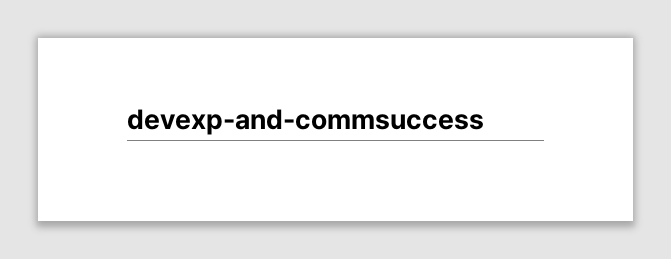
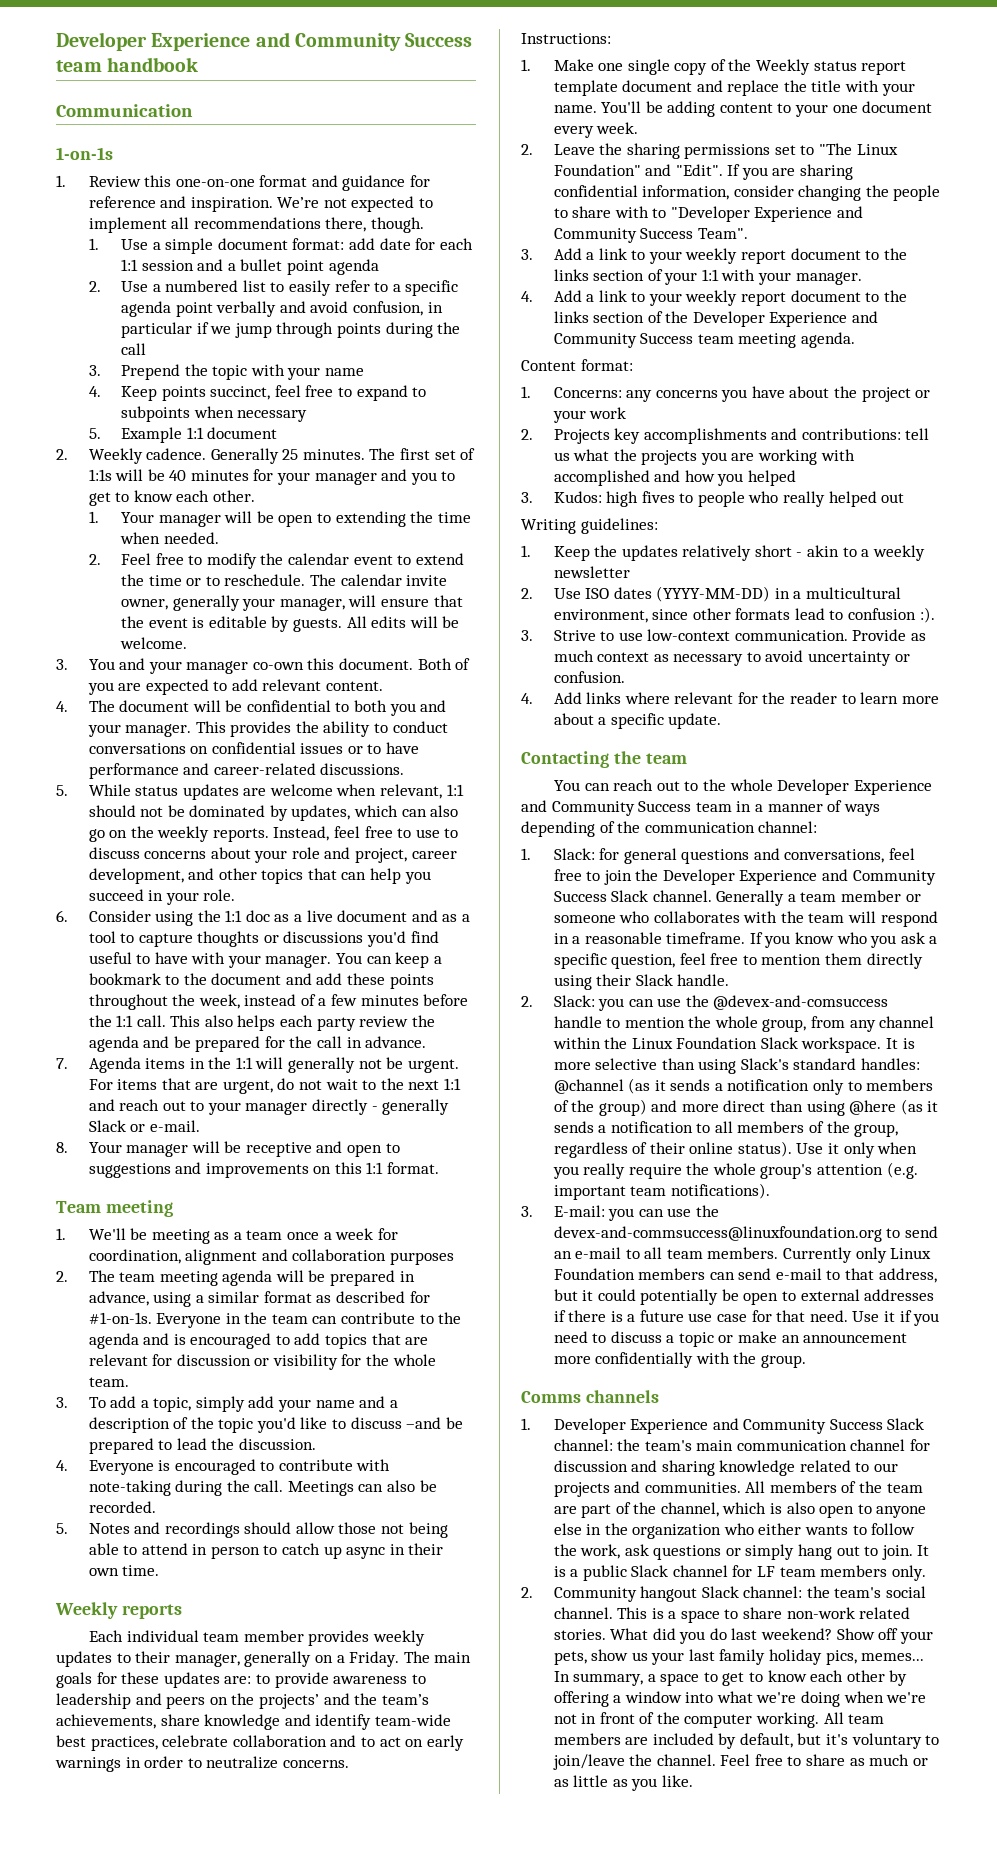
- devexp-and-commsuccess
+ Developer Experience and Community Success team handbook
+ Communication
+ 1-on-1s
+ 1. Review this one-on-one format and guidance for reference and inspiration. We’re not expected to implement all recommendations there, though.
+ 1. Use a simple document format: add date for each 1:1 session and a bullet point agenda
+ 2. Use a numbered list to easily refer to a specific agenda point verbally and avoid confusion, in particular if we jump through points during the call
+ 3. Prepend the topic with your name
+ 4. Keep points succinct, feel free to expand to subpoints when necessary
+ 5. Example 1:1 document
+ 2. Weekly cadence. Generally 25 minutes. The first set of 1:1s will be 40 minutes for your manager and you to get to know each other.
+ 1. Your manager will be open to extending the time when needed.
+ 2. Feel free to modify the calendar event to extend the time or to reschedule. The calendar invite owner, generally your manager, will ensure that the event is editable by guests. All edits will be welcome.
+ 3. You and your manager co-own this document. Both of you are expected to add relevant content.
+ 4. The document will be confidential to both you and your manager. This provides the ability to conduct conversations on confidential issues or to have performance and career-related discussions.
+ 5. While status updates are welcome when relevant, 1:1 should not be dominated by updates, which can also go on the weekly reports. Instead, feel free to use to discuss concerns about your role and project, career development, and other topics that can help you succeed in your role.
+ 6. Consider using the 1:1 doc as a live document and as a tool to capture thoughts or discussions you'd find useful to have with your manager. You can keep a bookmark to the document and add these points throughout the week, instead of a few minutes before the 1:1 call. This also helps each party review the agenda and be prepared for the call in advance.
+ 7. Agenda items in the 1:1 will generally not be urgent. For items that are urgent, do not wait to the next 1:1 and reach out to your manager directly - generally Slack or e-mail.
+ 8. Your manager will be receptive and open to suggestions and improvements on this 1:1 format.
+ Team meeting
+ 1. We'll be meeting as a team once a week for coordination, alignment and collaboration purposes
+ 2. The team meeting agenda will be prepared in advance, using a similar format as described for #1-on-1s. Everyone in the team can contribute to the agenda and is encouraged to add topics that are relevant for discussion or visibility for the whole team.
+ 3. To add a topic, simply add your name and a description of the topic you'd like to discuss –and be prepared to lead the discussion.
+ 4. Everyone is encouraged to contribute with note-taking during the call. Meetings can also be recorded.
+ 5. Notes and recordings should allow those not being able to attend in person to catch up async in their own time.
+ Weekly reports
+ Each individual team member provides weekly updates to their manager, generally on a Friday. The main goals for these updates are: to provide awareness to leadership and peers on the projects’ and the team’s achievements, share knowledge and identify team-wide best practices, celebrate collaboration and to act on early warnings in order to neutralize concerns.
+ Instructions:
+ 1. Make one single copy of the Weekly status report template document and replace the title with your name. You'll be adding content to your one document every week.
+ 2. Leave the sharing permissions set to "The Linux Foundation" and "Edit". If you are sharing confidential information, consider changing the people to share with to "Developer Experience and Community Success Team".
+ 3. Add a link to your weekly report document to the links section of your 1:1 with your manager.
+ 4. Add a link to your weekly report document to the links section of the Developer Experience and Community Success team meeting agenda.
+ Content format:
+ 1. Concerns: any concerns you have about the project or your work
+ 2. Projects key accomplishments and contributions: tell us what the projects you are working with accomplished and how you helped
+ 3. Kudos: high fives to people who really helped out
+ Writing guidelines:
+ 1. Keep the updates relatively short - akin to a weekly newsletter
+ 2. Use ISO dates (YYYY-MM-DD) in a multicultural environment, since other formats lead to confusion :).
+ 3. Strive to use low-context communication. Provide as much context as necessary to avoid uncertainty or confusion.
+ 4. Add links where relevant for the reader to learn more about a specific update.
+ Contacting the team
+ You can reach out to the whole Developer Experience and Community Success team in a manner of ways depending of the communication channel:
+ 1. Slack: for general questions and conversations, feel free to join the Developer Experience and Community Success Slack channel. Generally a team member or someone who collaborates with the team will respond in a reasonable timeframe. If you know who you ask a specific question, feel free to mention them directly using their Slack handle.
+ 2. Slack: you can use the @devex-and-comsuccess handle to mention the whole group, from any channel within the Linux Foundation Slack workspace. It is more selective than using Slack's standard handles: @channel (as it sends a notification only to members of the group) and more direct than using @here (as it sends a notification to all members of the group, regardless of their online status). Use it only when you really require the whole group's attention (e.g. important team notifications).
+ 3. E-mail: you can use the devex-and-commsuccess@linuxfoundation.org to send an e-mail to all team members. Currently only Linux Foundation members can send e-mail to that address, but it could potentially be open to external addresses if there is a future use case for that need. Use it if you need to discuss a topic or make an announcement more confidentially with the group.
+ Comms channels
+ 1. Developer Experience and Community Success Slack channel: the team's main communication channel for discussion and sharing knowledge related to our projects and communities. All members of the team are part of the channel, which is also open to anyone else in the organization who either wants to follow the work, ask questions or simply hang out to join. It is a public Slack channel for LF team members only.
+ 2. Community hangout Slack channel: the team's social channel. This is a space to share non-work related stories. What did you do last weekend? Show off your pets, show us your last family holiday pics, memes... In summary, a space to get to know each other by offering a window into what we're doing when we're not in front of the computer working. All team members are included by default, but it's voluntary to join/leave the channel. Feel free to share as much or as little as you like.

